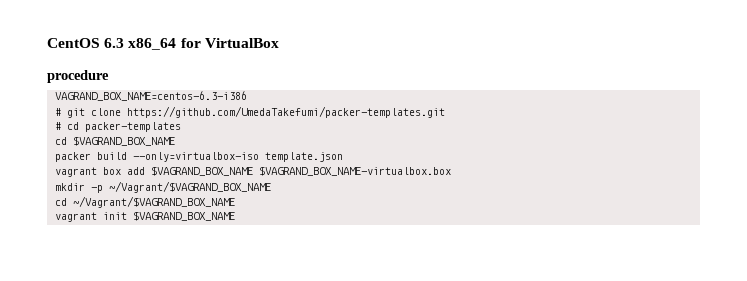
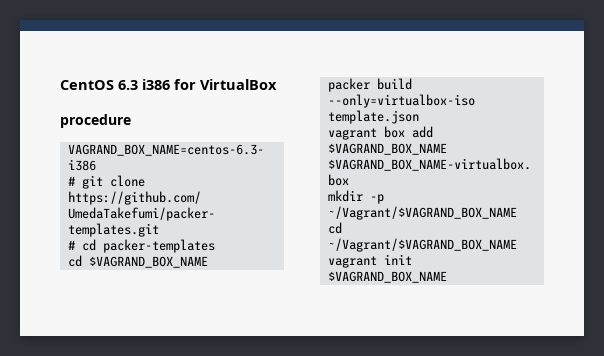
- CentOS 6.3 x86_64 for VirtualBox
+ CentOS 6.3 i386 for VirtualBox

